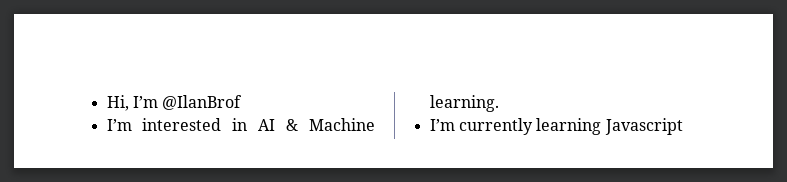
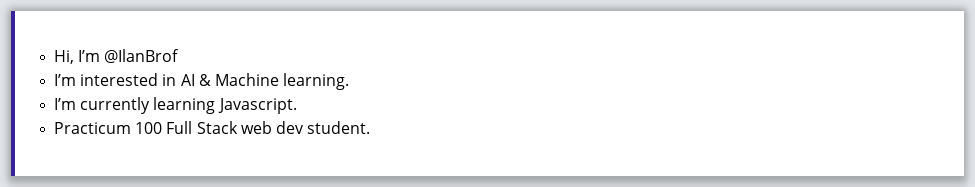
- I’m currently learning Javascript
+ I’m currently learning Javascript.
+ Practicum 100 Full Stack web dev student.

